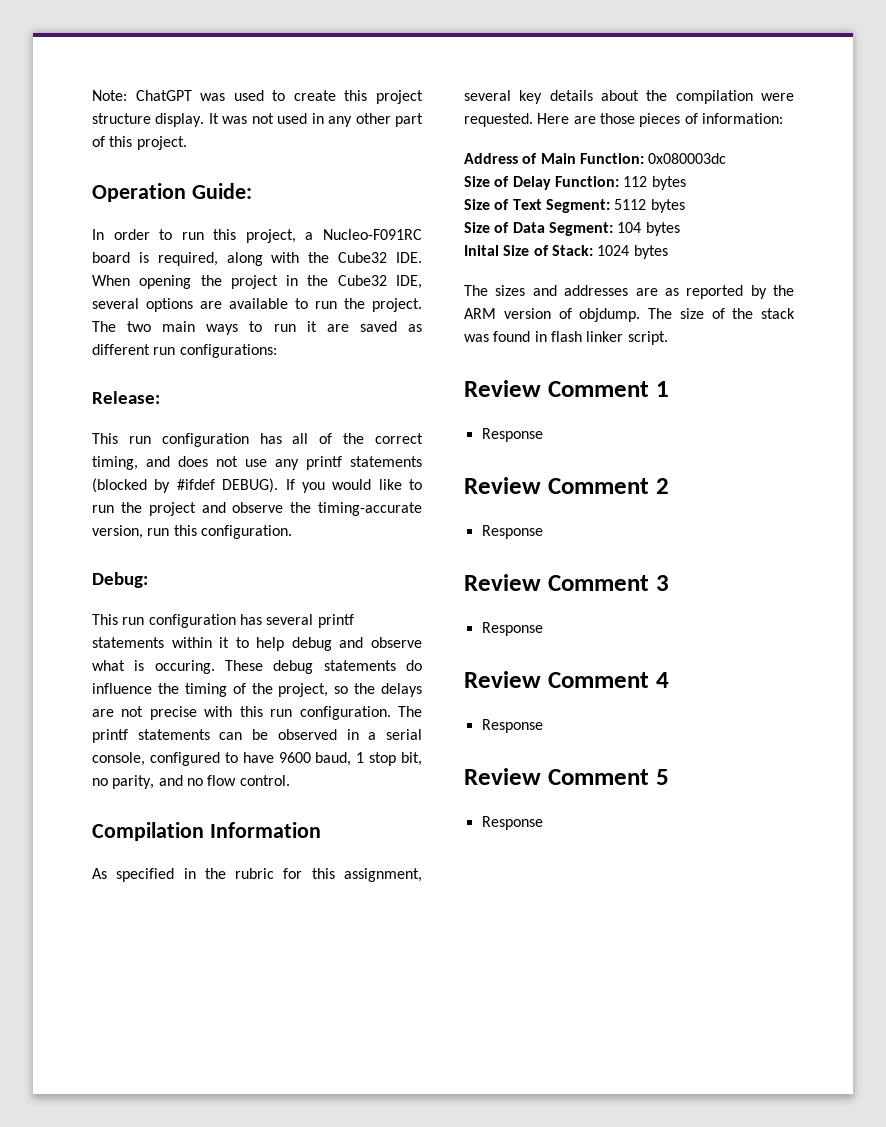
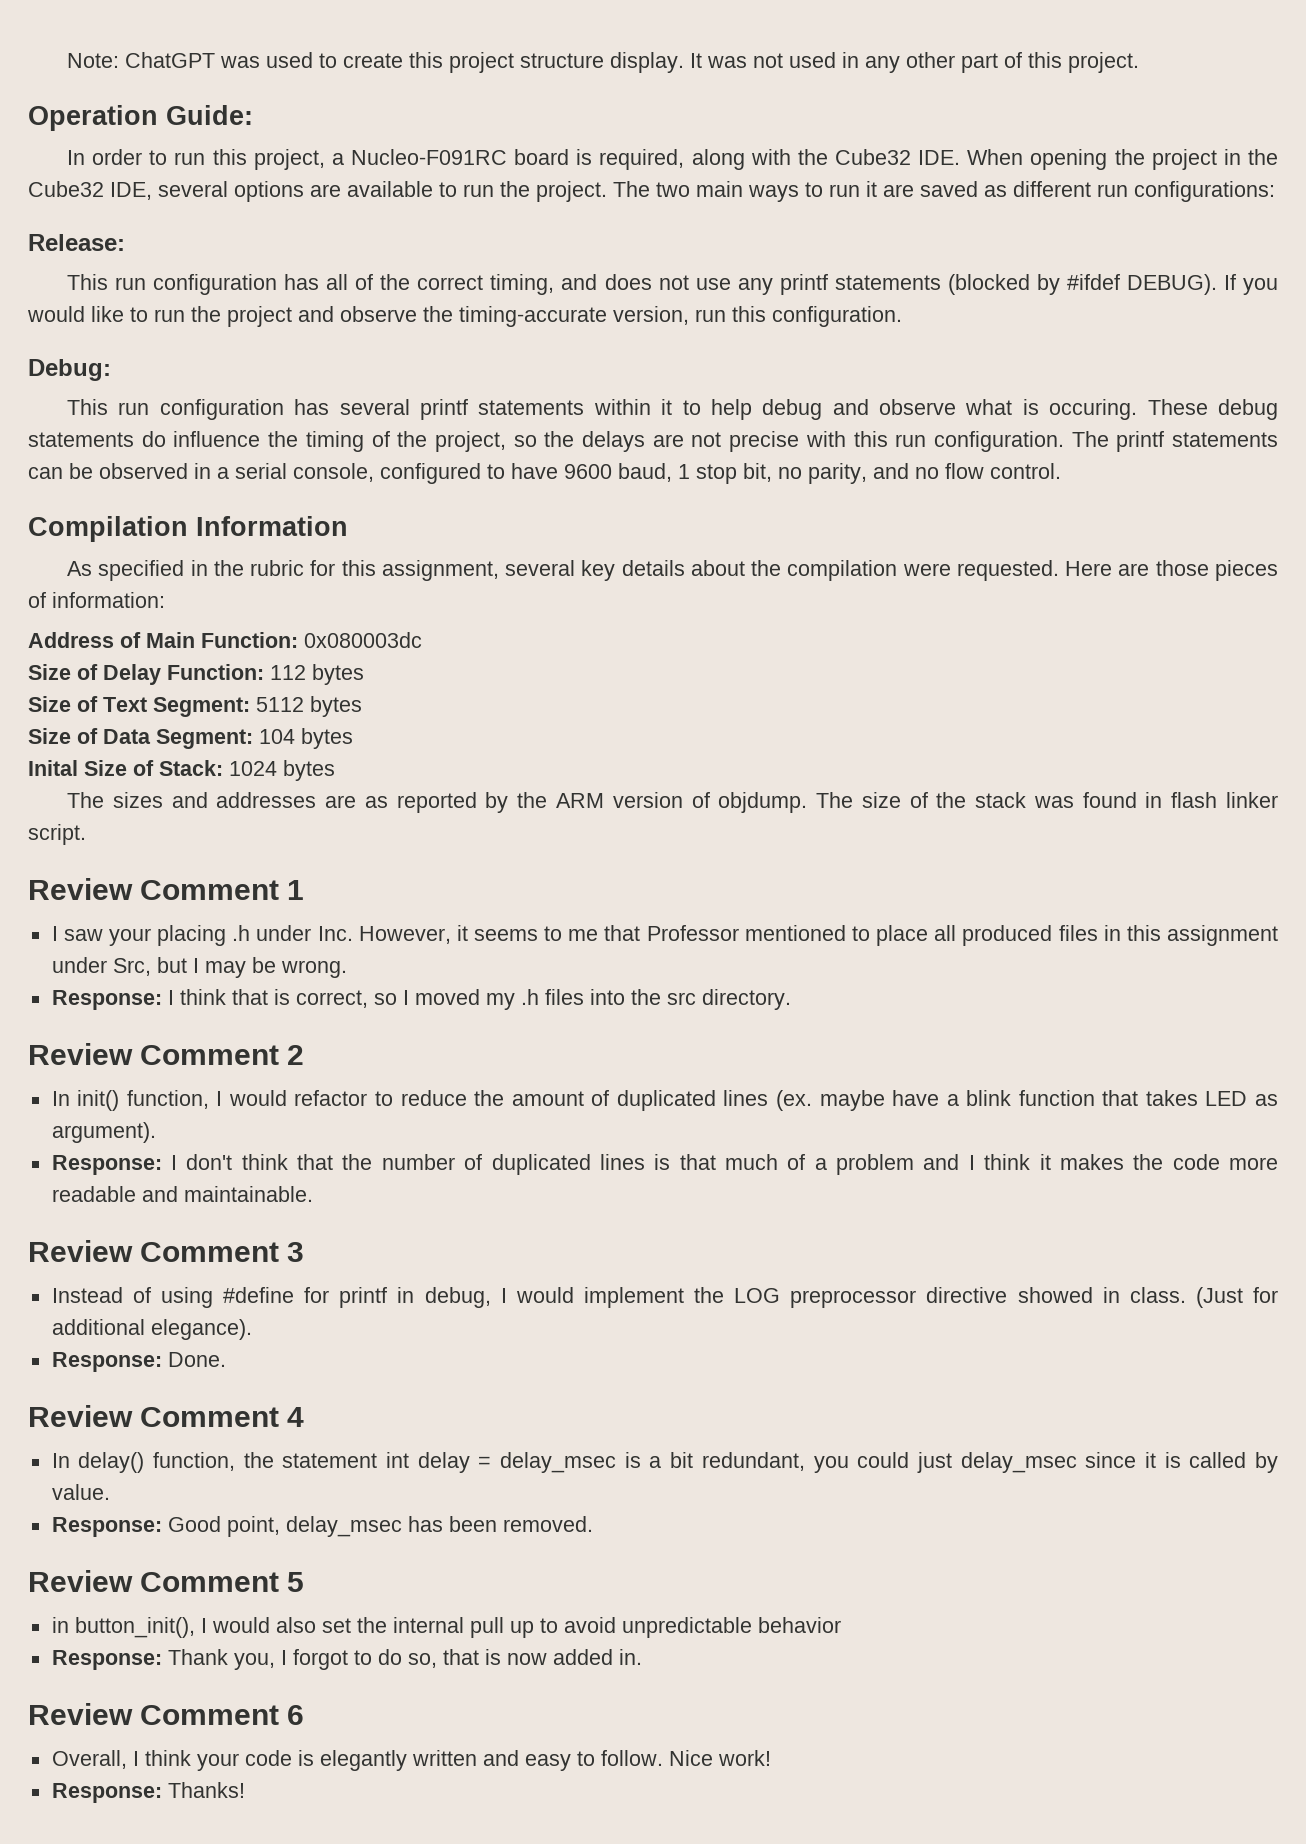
  Review Comment 1
- Response
+ I saw your placing .h under Inc. However, it seems to me that Professor mentioned to place all produced files in this assignment under Src, but I may be wrong.
+ Response: I think that is correct, so I moved my .h files into the src directory.
  Review Comment 2
- Response
+ In init() function, I would refactor to reduce the amount of duplicated lines (ex. maybe have a blink function that takes LED as argument).
+ Response: I don't think that the number of duplicated lines is that much of a problem and I think it makes the code more readable and maintainable.
  Review Comment 3
- Response
+ Instead of using #define for printf in debug, I would implement the LOG preprocessor directive showed in class. (Just for additional elegance).
+ Response: Done.
  Review Comment 4
- Response
+ In delay() function, the statement int delay = delay_msec is a bit redundant, you could just delay_msec since it is called by value.
+ Response: Good point, delay_msec has been removed.
  Review Comment 5
- Response
+ in button_init(), I would also set the internal pull up to avoid unpredictable behavior
+ Response: Thank you, I forgot to do so, that is now added in.
+ Review Comment 6
+ Overall, I think your code is elegantly written and easy to follow. Nice work!
+ Response: Thanks!

